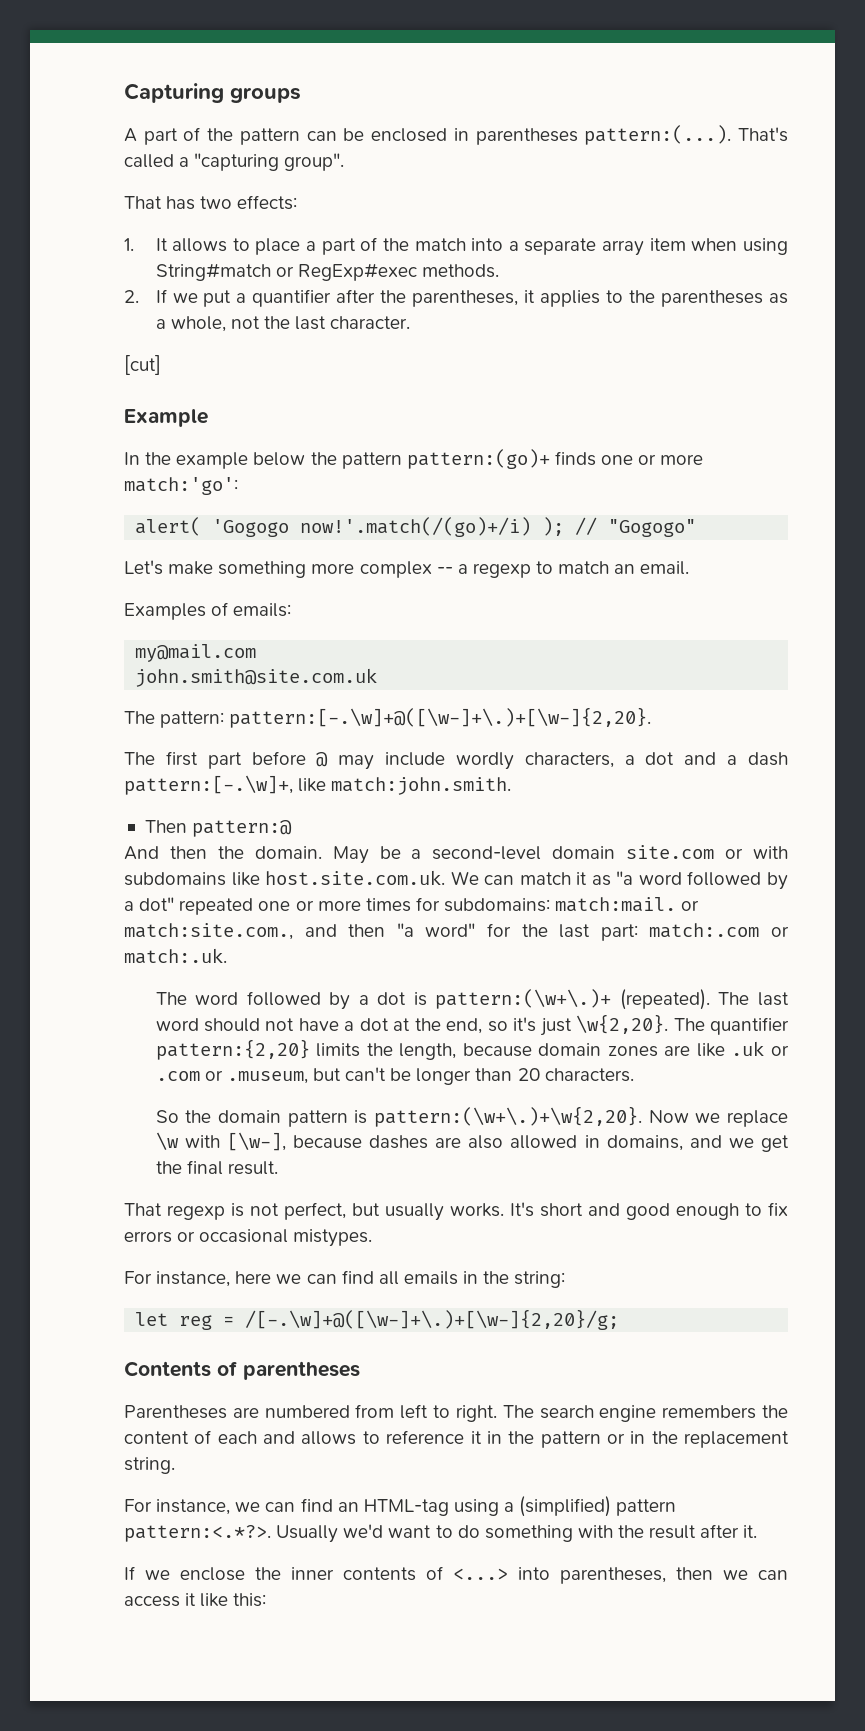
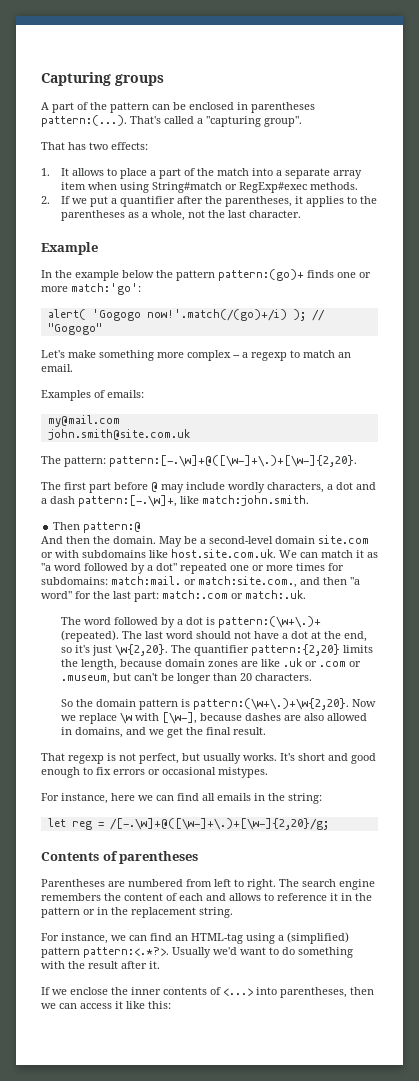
- [cut]

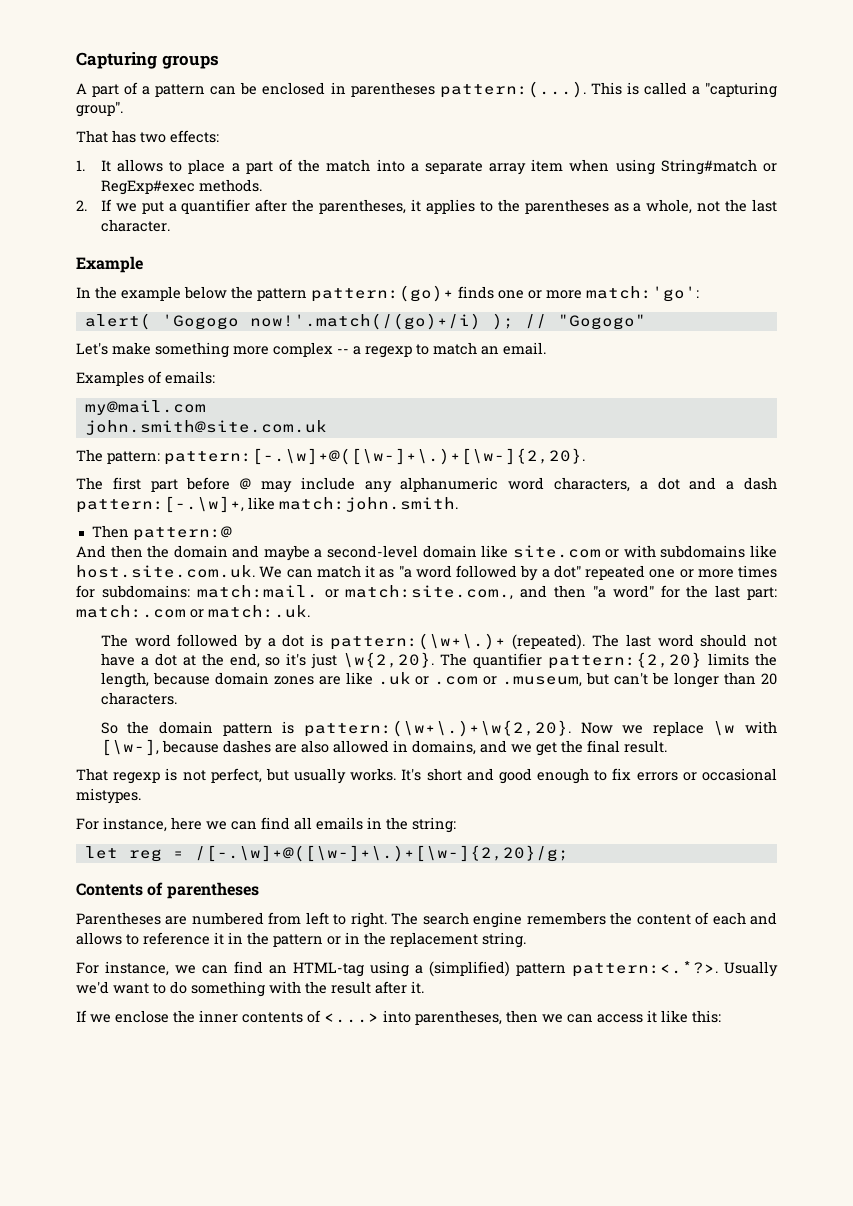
- A part of the pattern can be enclosed in parentheses pattern:(...). That's called a "capturing group".
+ A part of a pattern can be enclosed in parentheses pattern:(...). This is called a "capturing group".
- The first part before @ may include wordly characters, a dot and a dash pattern:[-.\w]+, like match:john.smith.
+ The first part before @ may include any alphanumeric word characters, a dot and a dash pattern:[-.\w]+, like match:john.smith.
- And then the domain. May be a second-level domain site.com or with subdomains like host.site.com.uk. We can match it as "a word followed by a dot" repeated one or more times for subdomains: match:mail. or match:site.com., and then "a word" for the last part: match:.com or match:.uk.
+ And then the domain and maybe a second-level domain like site.com or with subdomains like host.site.com.uk. We can match it as "a word followed by a dot" repeated one or more times for subdomains: match:mail. or match:site.com., and then "a word" for the last part: match:.com or match:.uk.

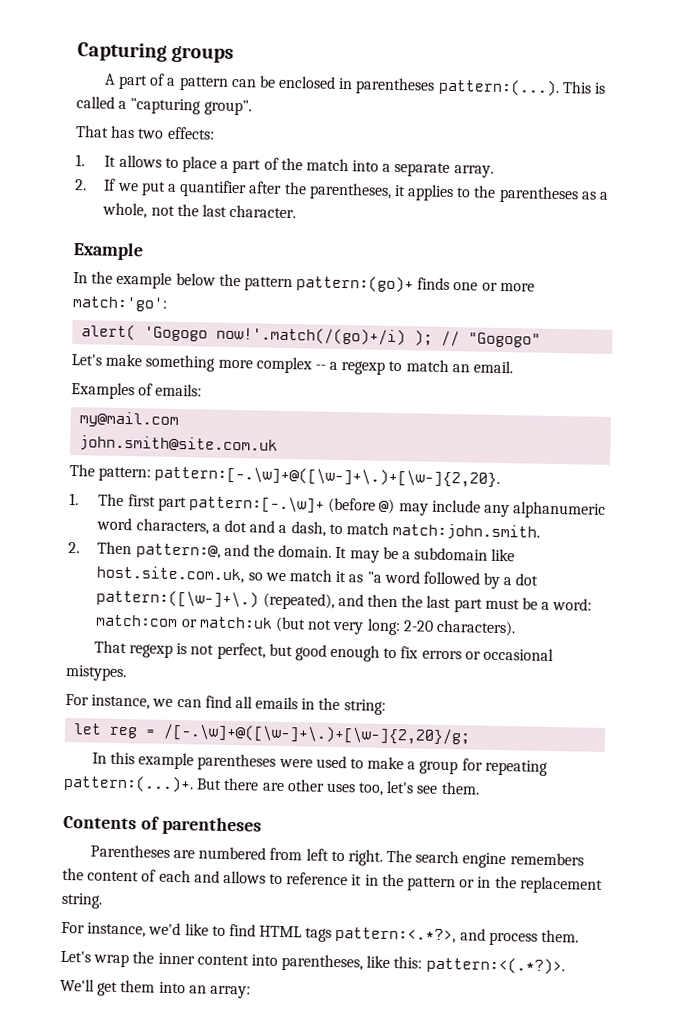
- 1. It allows to place a part of the match into a separate array item when using String#match or RegExp#exec methods.
+ 1. It allows to place a part of the match into a separate array.
- The first part before @ may include any alphanumeric word characters, a dot and a dash pattern:[-.\w]+, like match:john.smith.
- Then pattern:@
- And then the domain and maybe a second-level domain like site.com or with subdomains like host.site.com.uk. We can match it as "a word followed by a dot" repeated one or more times for subdomains: match:mail. or match:site.com., and then "a word" for the last part: match:.com or match:.uk.
- The word followed by a dot is pattern:(\w+\.)+ (repeated). The last word should not have a dot at the end, so it's just \w{2,20}. The quantifier pattern:{2,20} limits the length, because domain zones are like .uk or .com or .museum, but can't be longer than 20 characters.
- So the domain pattern is pattern:(\w+\.)+\w{2,20}. Now we replace \w with [\w-], because dashes are also allowed in domains, and we get the final result.
+ 1. The first part pattern:[-.\w]+ (before @) may include any alphanumeric word characters, a dot and a dash, to match match:john.smith.
+ 2. Then pattern:@, and the domain. It may be a subdomain like host.site.com.uk, so we match it as "a word followed by a dot pattern:([\w-]+\.) (repeated), and then the last part must be a word: match:com or match:uk (but not very long: 2-20 characters).
- That regexp is not perfect, but usually works. It's short and good enough to fix errors or occasional mistypes.
+ That regexp is not perfect, but good enough to fix errors or occasional mistypes.
- For instance, here we can find all emails in the string:
+ For instance, we can find all emails in the string:
+ In this example parentheses were used to make a group for repeating pattern:(...)+. But there are other uses too, let's see them.
- For instance, we can find an HTML-tag using a (simplified) pattern pattern:<.*?>. Usually we'd want to do something with the result after it.
- If we enclose the inner contents of <...> into parentheses, then we can access it like this:
+ For instance, we'd like to find HTML tags pattern:<.*?>, and process them.
+ Let's wrap the inner content into parentheses, like this: pattern:<(.*?)>.
+ We'll get them into an array:

